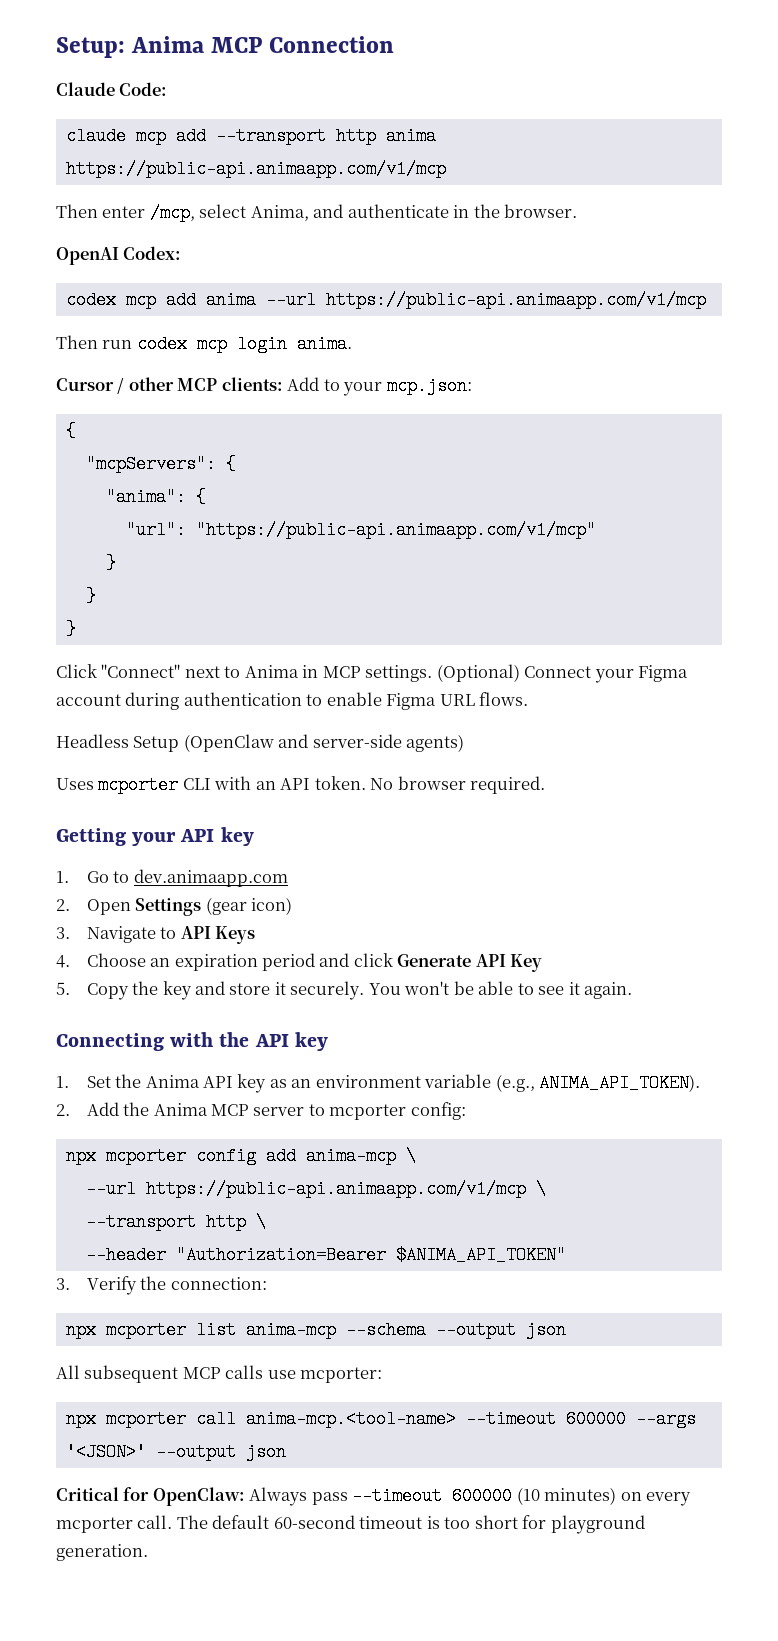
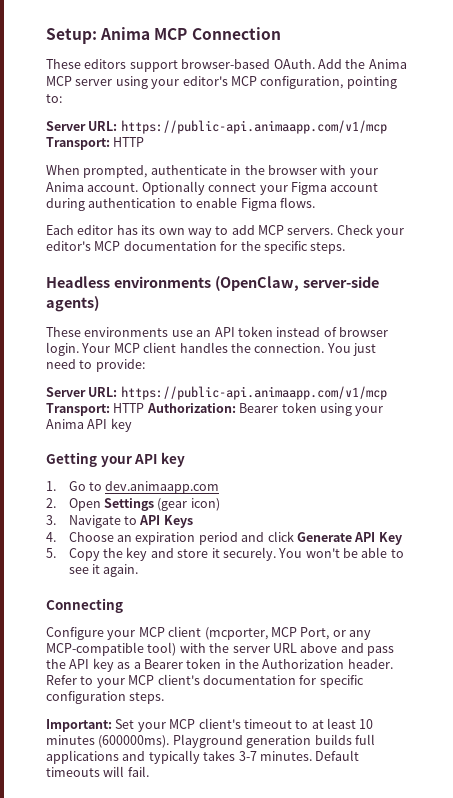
- Claude Code:
- claude mcp add --transport http anima https://public-api.animaapp.com/v1/mcp
- Then enter /mcp, select Anima, and authenticate in the browser.
- OpenAI Codex:
- codex mcp add anima --url https://public-api.animaapp.com/v1/mcp
- Then run codex mcp login anima.
- Cursor / other MCP clients: Add to your mcp.json:
- {
- "mcpServers": {
- "anima": {
- "url": "https://public-api.animaapp.com/v1/mcp"
- }
- }
- }
- Click "Connect" next to Anima in MCP settings. (Optional) Connect your Figma account during authentication to enable Figma URL flows.
+ These editors support browser-based OAuth. Add the Anima MCP server using your editor's MCP configuration, pointing to:
+ Server URL: https://public-api.animaapp.com/v1/mcp Transport: HTTP
+ When prompted, authenticate in the browser with your Anima account. Optionally connect your Figma account during authentication to enable Figma flows.
- Headless Setup (OpenClaw and server-side agents)
- Uses mcporter CLI with an API token. No browser required.
+ Each editor has its own way to add MCP servers. Check your editor's MCP documentation for the specific steps.
+ Headless environments (OpenClaw, server-side agents)
+ These environments use an API token instead of browser login. Your MCP client handles the connection. You just need to provide:
+ Server URL: https://public-api.animaapp.com/v1/mcp Transport: HTTP Authorization: Bearer token using your Anima API key
- Connecting with the API key
- 1. Set the Anima API key as an environment variable (e.g., ANIMA_API_TOKEN).
- 2. Add the Anima MCP server to mcporter config:
- npx mcporter config add anima-mcp \
- --url https://public-api.animaapp.com/v1/mcp \
- --transport http \
- --header "Authorization=Bearer $ANIMA_API_TOKEN"
- 3. Verify the connection:
- npx mcporter list anima-mcp --schema --output json
- All subsequent MCP calls use mcporter:
- npx mcporter call anima-mcp.<tool-name> --timeout 600000 --args '<JSON>' --output json
- Critical for OpenClaw: Always pass --timeout 600000 (10 minutes) on every mcporter call. The default 60-second timeout is too short for playground generation.
+ Connecting
+ Configure your MCP client (mcporter, MCP Port, or any MCP-compatible tool) with the server URL above and pass the API key as a Bearer token in the Authorization header. Refer to your MCP client's documentation for specific configuration steps.
+ Important: Set your MCP client's timeout to at least 10 minutes (600000ms). Playground generation builds full applications and typically takes 3-7 minutes. Default timeouts will fail.

